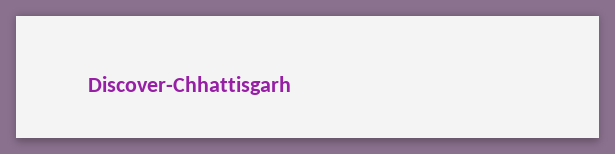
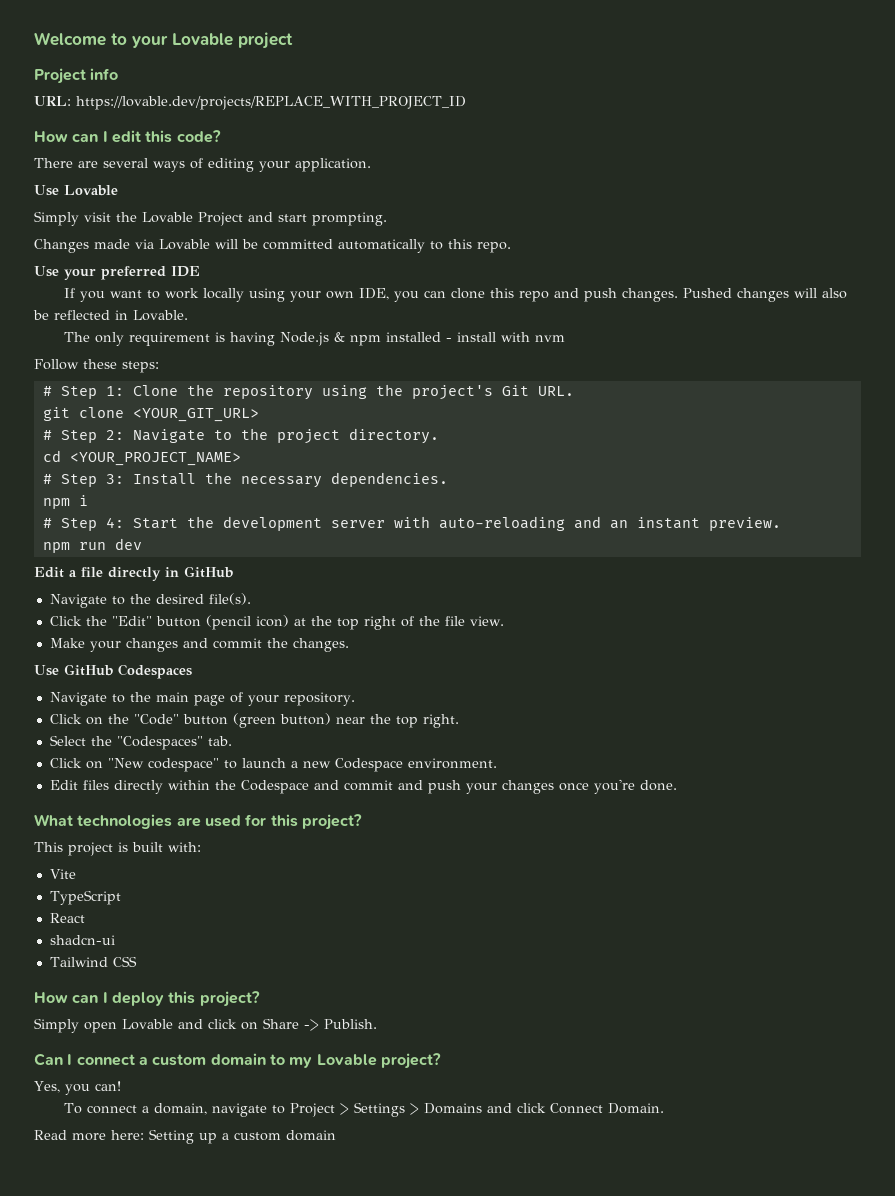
- Discover-Chhattisgarh
+ Welcome to your Lovable project
+ Project info
+ URL: https://lovable.dev/projects/REPLACE_WITH_PROJECT_ID
+ How can I edit this code?
+ There are several ways of editing your application.
+ Use Lovable
+ Simply visit the Lovable Project and start prompting.
+ Changes made via Lovable will be committed automatically to this repo.
+ Use your preferred IDE
+ If you want to work locally using your own IDE, you can clone this repo and push changes. Pushed changes will also be reflected in Lovable.
+ The only requirement is having Node.js & npm installed - install with nvm
+ Follow these steps:
+ # Step 1: Clone the repository using the project's Git URL.
+ git clone <YOUR_GIT_URL>
+ # Step 2: Navigate to the project directory.
+ cd <YOUR_PROJECT_NAME>
+ # Step 3: Install the necessary dependencies.
+ npm i
+ # Step 4: Start the development server with auto-reloading and an instant preview.
+ npm run dev
+ Edit a file directly in GitHub
+ Navigate to the desired file(s).
+ Click the "Edit" button (pencil icon) at the top right of the file view.
+ Make your changes and commit the changes.
+ Use GitHub Codespaces
+ Navigate to the main page of your repository.
+ Click on the "Code" button (green button) near the top right.
+ Select the "Codespaces" tab.
+ Click on "New codespace" to launch a new Codespace environment.
+ Edit files directly within the Codespace and commit and push your changes once you're done.
+ What technologies are used for this project?
+ This project is built with:
+ Vite
+ TypeScript
+ React
+ shadcn-ui
+ Tailwind CSS
+ How can I deploy this project?
+ Simply open Lovable and click on Share -> Publish.
+ Can I connect a custom domain to my Lovable project?
+ Yes, you can!
+ To connect a domain, navigate to Project > Settings > Domains and click Connect Domain.
+ Read more here: Setting up a custom domain

